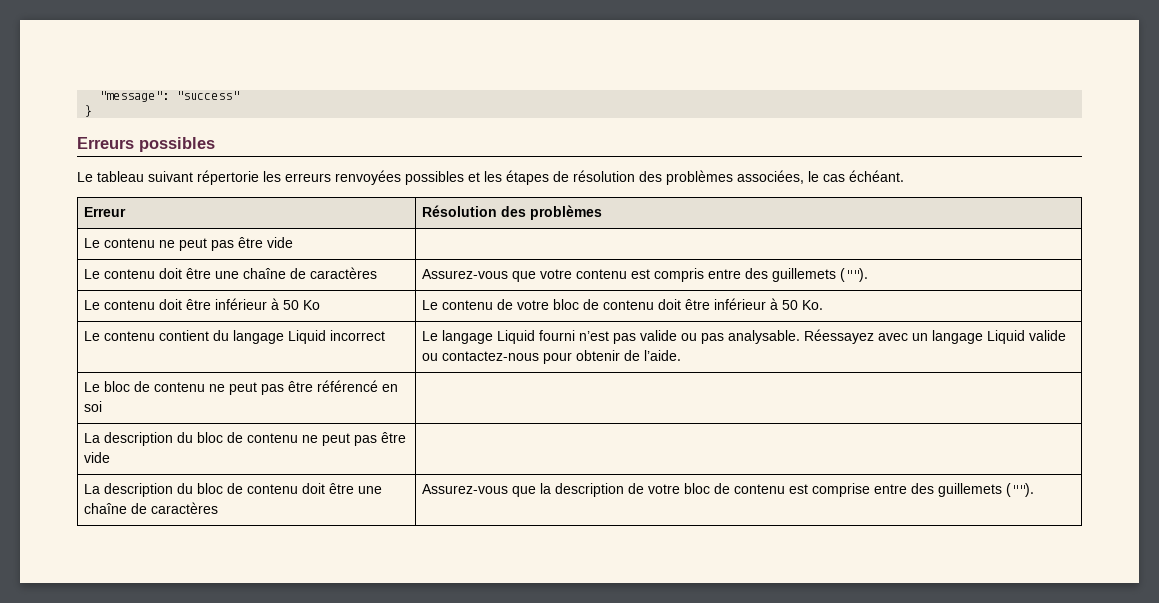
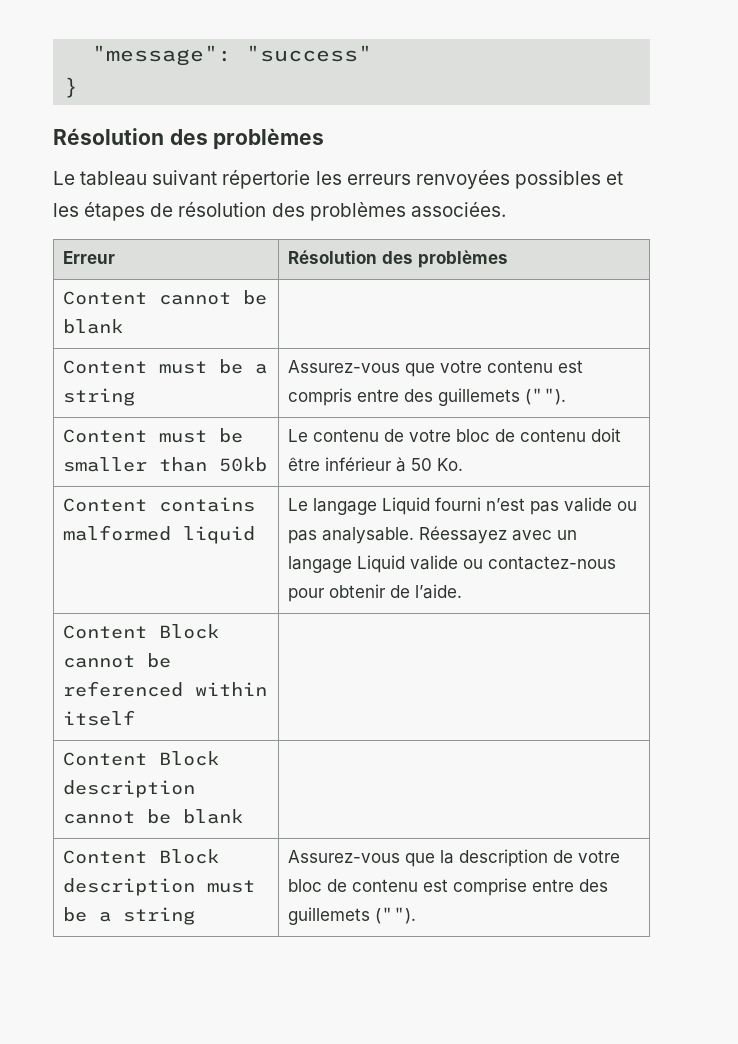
  }
- Erreurs possibles
+ Résolution des problèmes
- Le tableau suivant répertorie les erreurs renvoyées possibles et les étapes de résolution des problèmes associées, le cas échéant.
+ Le tableau suivant répertorie les erreurs renvoyées possibles et les étapes de résolution des problèmes associées.
- Le contenu ne peut pas être vide |
- Le contenu doit être une chaîne de caractères | Assurez-vous que votre contenu est compris entre des guillemets ("").
+ Content cannot be blank |
+ Content must be a string | Assurez-vous que votre contenu est compris entre des guillemets ("").
- Le contenu doit être inférieur à 50 Ko | Le contenu de votre bloc de contenu doit être inférieur à 50 Ko.
+ Content must be smaller than 50kb | Le contenu de votre bloc de contenu doit être inférieur à 50 Ko.
- Le contenu contient du langage Liquid incorrect | Le langage Liquid fourni n’est pas valide ou pas analysable. Réessayez avec un langage Liquid valide ou contactez-nous pour obtenir de l’aide.
+ Content contains malformed liquid | Le langage Liquid fourni n’est pas valide ou pas analysable. Réessayez avec un langage Liquid valide ou contactez-nous pour obtenir de l’aide.
- Le bloc de contenu ne peut pas être référencé en soi |
- La description du bloc de contenu ne peut pas être vide |
- La description du bloc de contenu doit être une chaîne de caractères | Assurez-vous que la description de votre bloc de contenu est comprise entre des guillemets ("").
+ Content Block cannot be referenced within itself |
+ Content Block description cannot be blank |
+ Content Block description must be a string | Assurez-vous que la description de votre bloc de contenu est comprise entre des guillemets ("").

